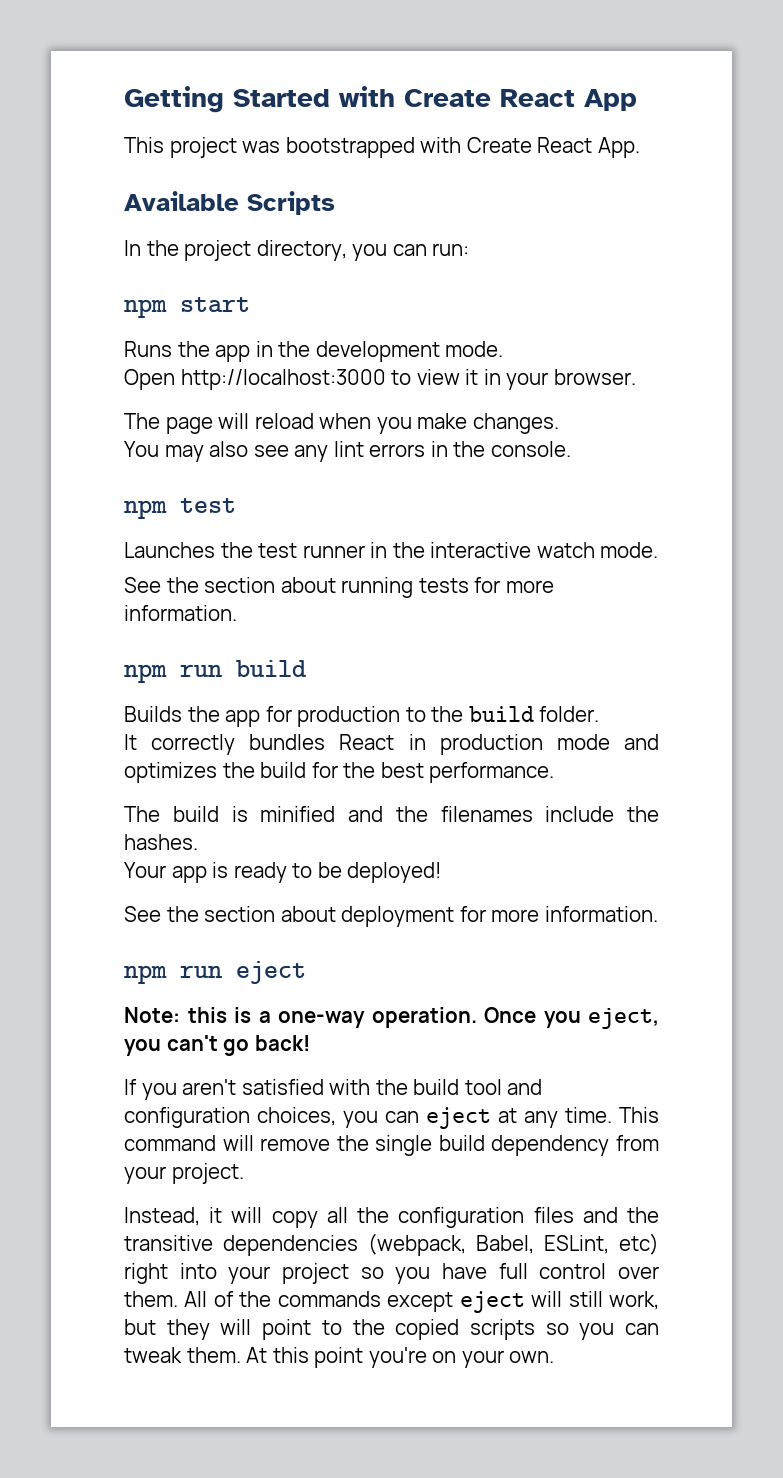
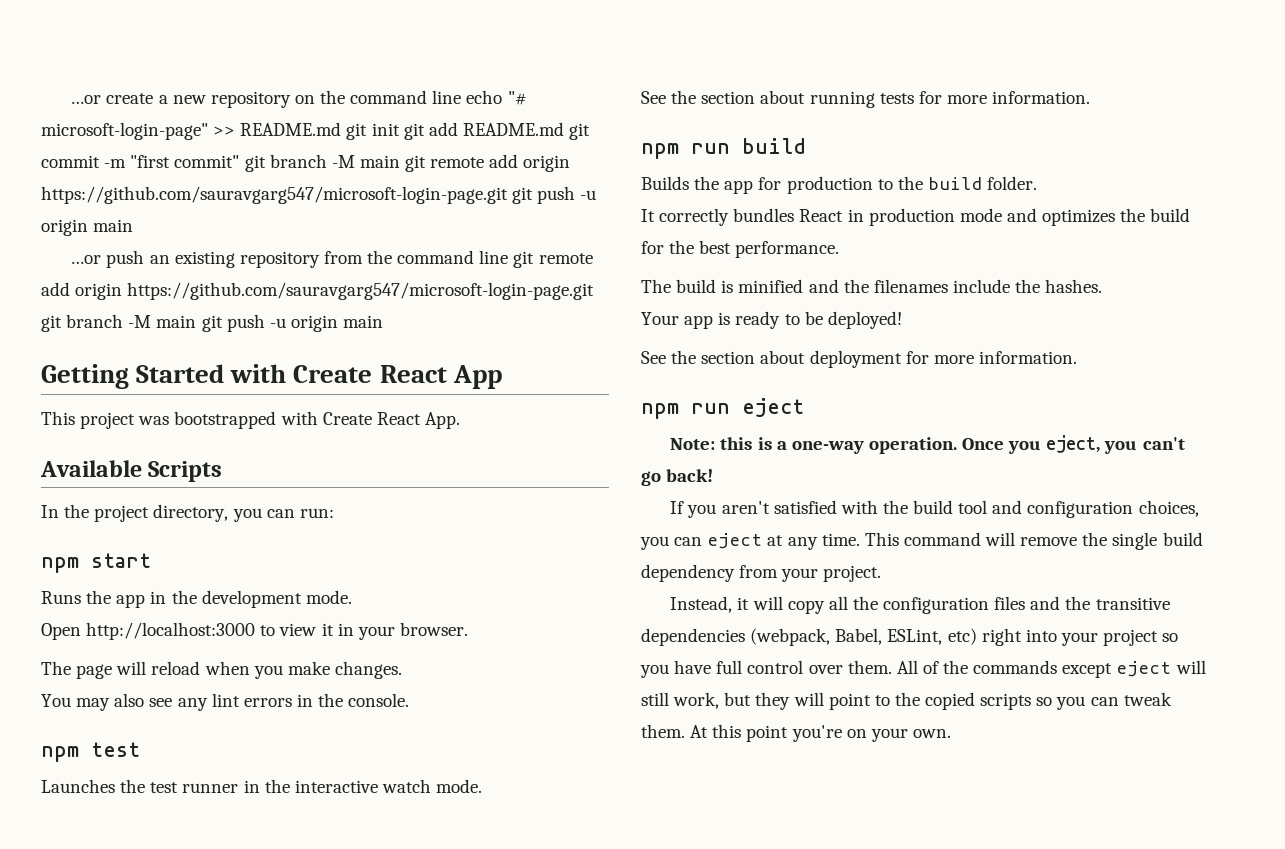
+ …or create a new repository on the command line echo "# microsoft-login-page" >> README.md git init git add README.md git commit -m "first commit" git branch -M main git remote add origin https://github.com/sauravgarg547/microsoft-login-page.git git push -u origin main
+ …or push an existing repository from the command line git remote add origin https://github.com/sauravgarg547/microsoft-login-page.git git branch -M main git push -u origin main

